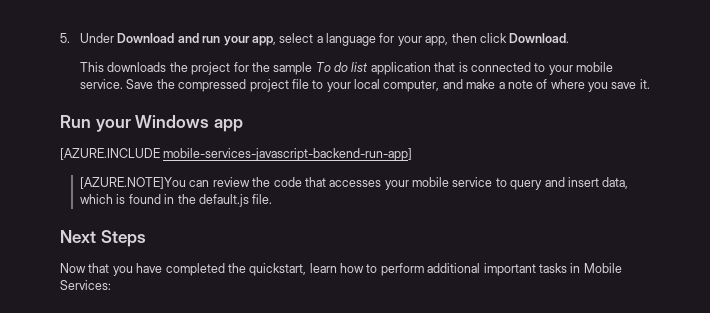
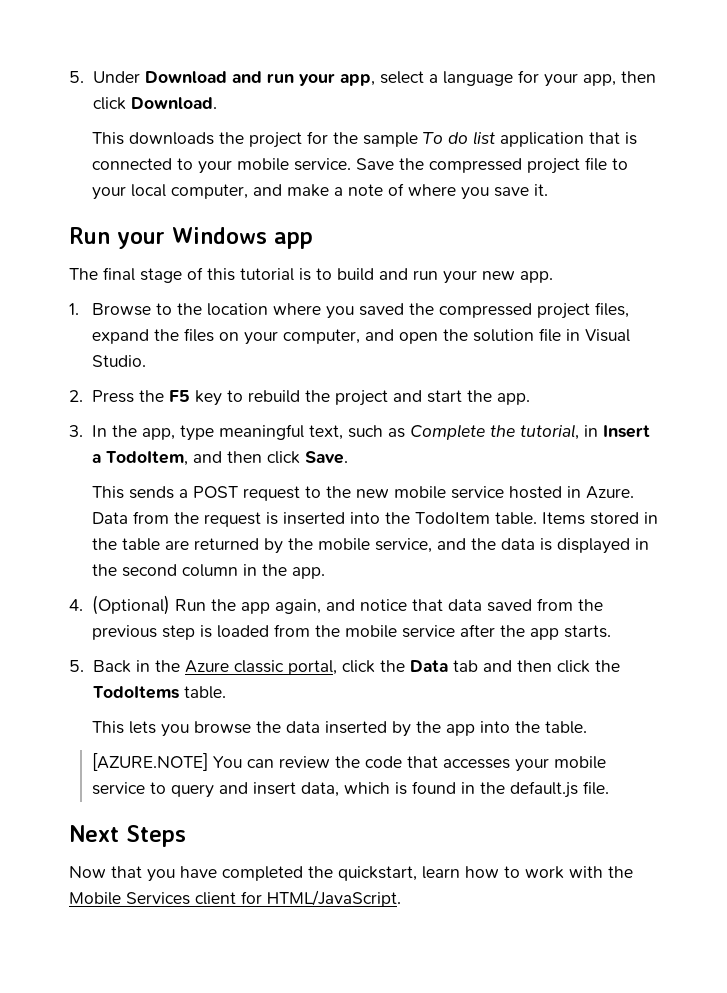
- [AZURE.INCLUDE mobile-services-javascript-backend-run-app]
- [AZURE.NOTE]You can review the code that accesses your mobile service to query and insert data, which is found in the default.js file.
+ The final stage of this tutorial is to build and run your new app.
+ 1. Browse to the location where you saved the compressed project files, expand the files on your computer, and open the solution file in Visual Studio.
+ 2. Press the F5 key to rebuild the project and start the app.
+ 3. In the app, type meaningful text, such as Complete the tutorial, in Insert a TodoItem, and then click Save.
+ This sends a POST request to the new mobile service hosted in Azure. Data from the request is inserted into the TodoItem table. Items stored in the table are returned by the mobile service, and the data is displayed in the second column in the app.
+ 4. (Optional) Run the app again, and notice that data saved from the previous step is loaded from the mobile service after the app starts.
+ 5. Back in the Azure classic portal, click the Data tab and then click the TodoItems table.
+ This lets you browse the data inserted by the app into the table.
+ [AZURE.NOTE] You can review the code that accesses your mobile service to query and insert data, which is found in the default.js file.
- Now that you have completed the quickstart, learn how to perform additional important tasks in Mobile Services:
+ Now that you have completed the quickstart, learn how to work with the Mobile Services client for HTML/JavaScript.

